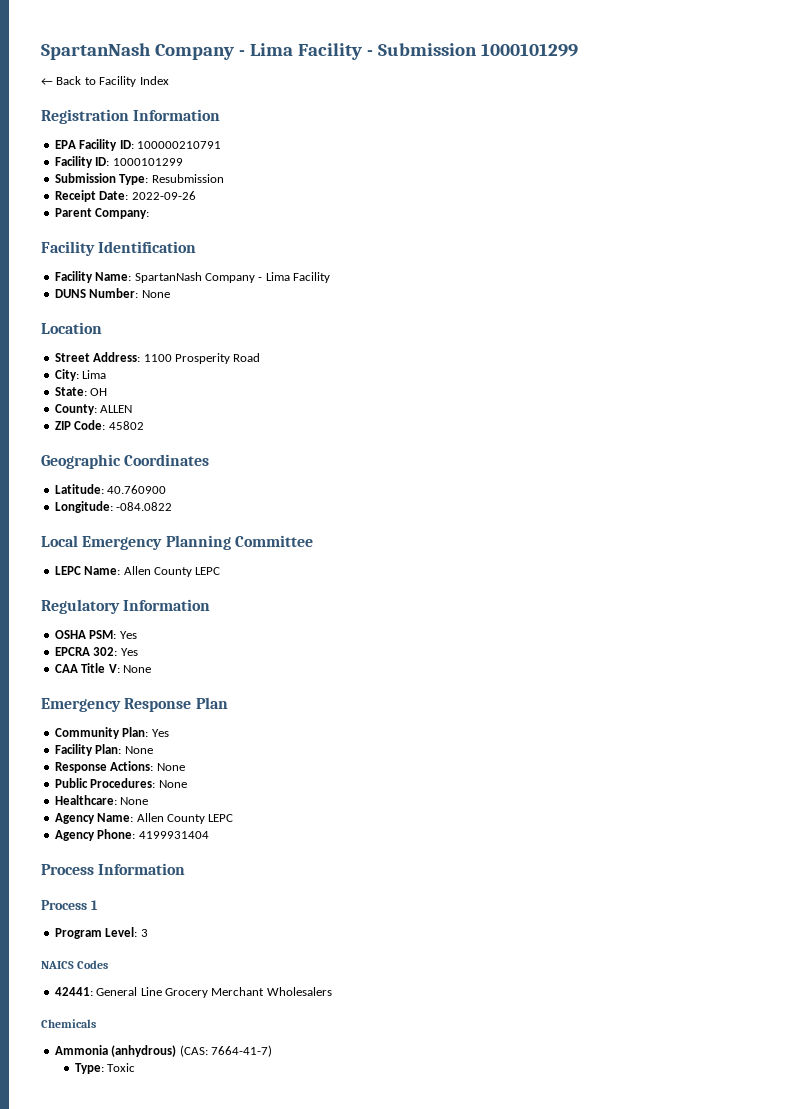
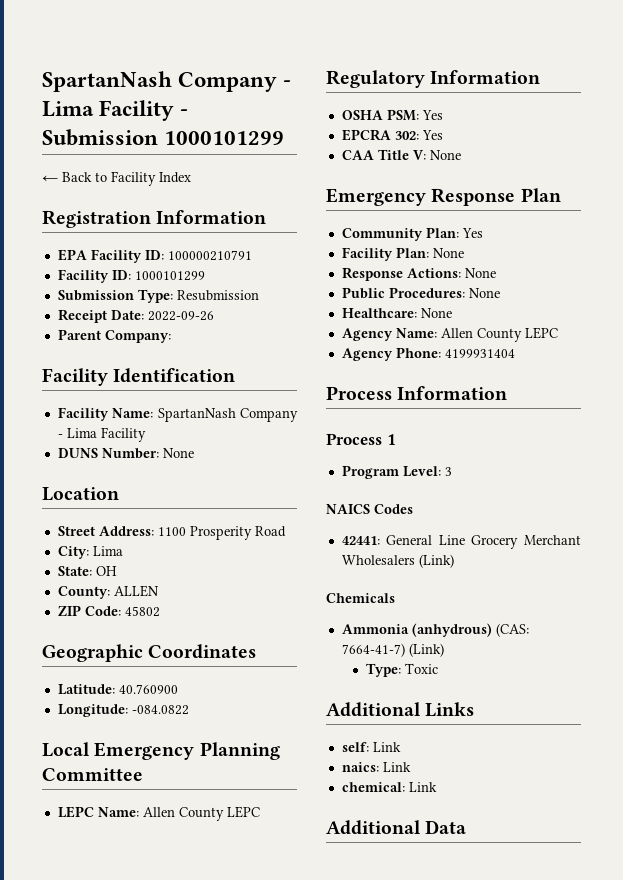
- 42441: General Line Grocery Merchant Wholesalers
+ 42441: General Line Grocery Merchant Wholesalers (Link)
- Ammonia (anhydrous) (CAS: 7664-41-7)
+ Ammonia (anhydrous) (CAS: 7664-41-7) (Link)
+ Additional Links
+ self: Link
+ naics: Link
+ chemical: Link
+ Additional Data

